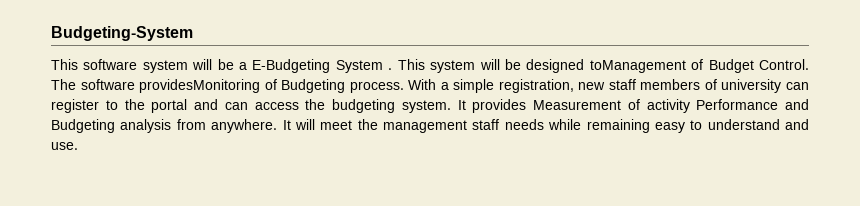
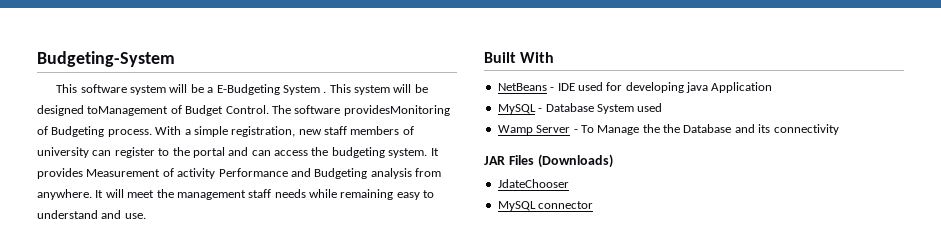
+ Built With
+ NetBeans - IDE used for developing java Application
+ MySQL - Database System used
+ Wamp Server - To Manage the the Database and its connectivity
+ JAR Files (Downloads)
+ JdateChooser
+ MySQL connector

